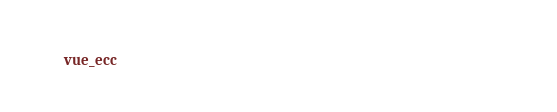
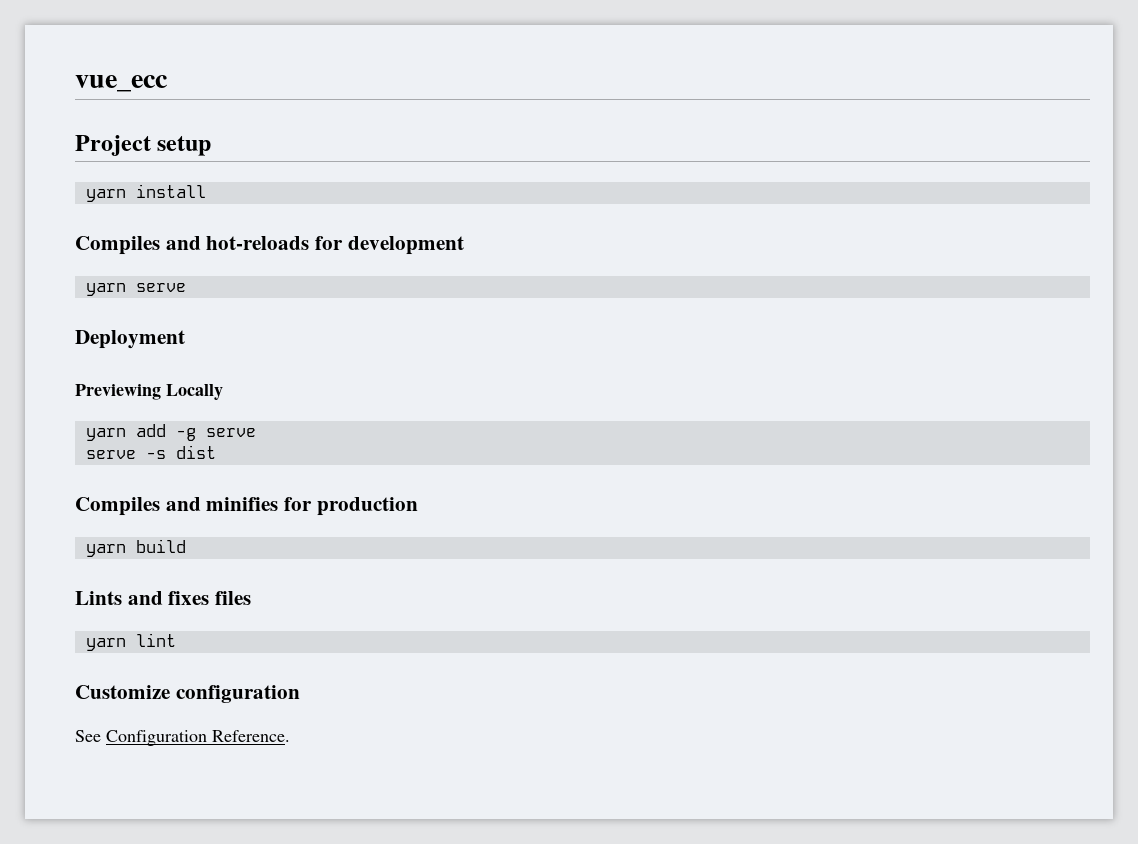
+ Project setup
+ yarn install
+ Compiles and hot-reloads for development
+ yarn serve
+ Deployment
+ Previewing Locally
+ yarn add -g serve
+ serve -s dist
+ Compiles and minifies for production
+ yarn build
+ Lints and fixes files
+ yarn lint
+ Customize configuration
+ See Configuration Reference.

